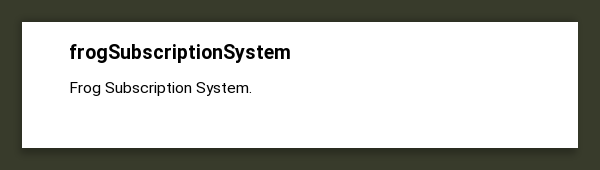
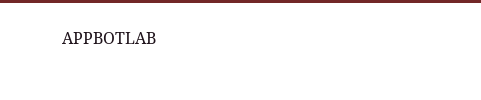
- frogSubscriptionSystem
- Frog Subscription System.
+ APPBOTLAB

